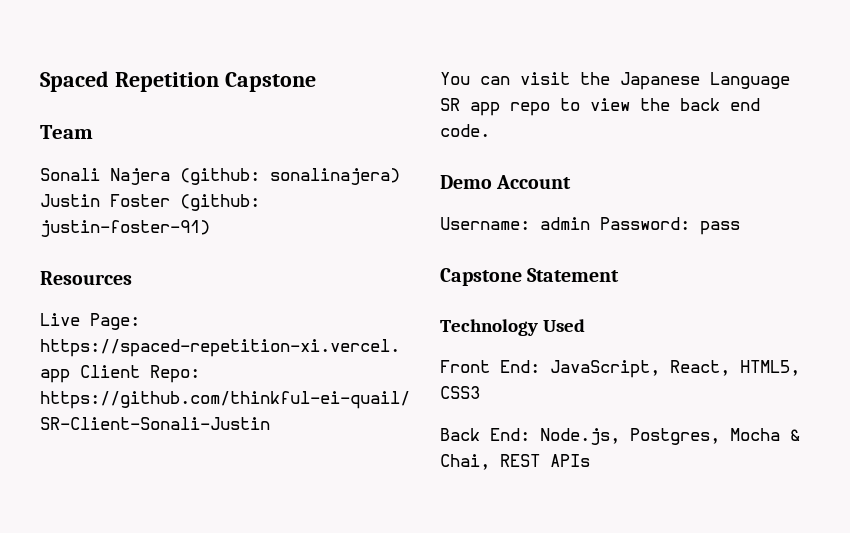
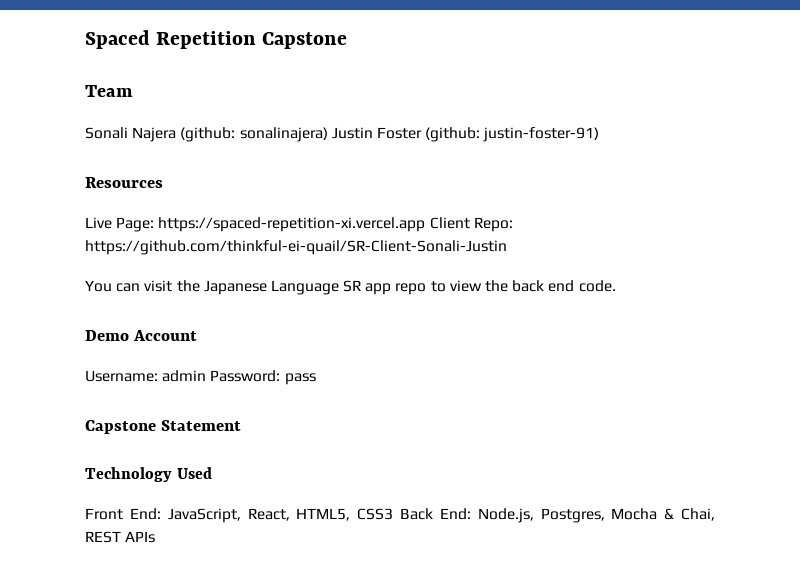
- Front End: JavaScript, React, HTML5, CSS3
- Back End: Node.js, Postgres, Mocha & Chai, REST APIs
+ Front End: JavaScript, React, HTML5, CSS3 Back End: Node.js, Postgres, Mocha & Chai, REST APIs

